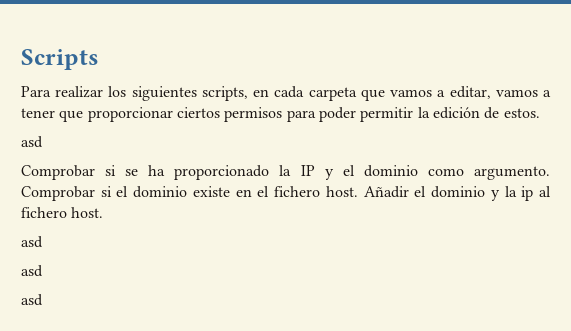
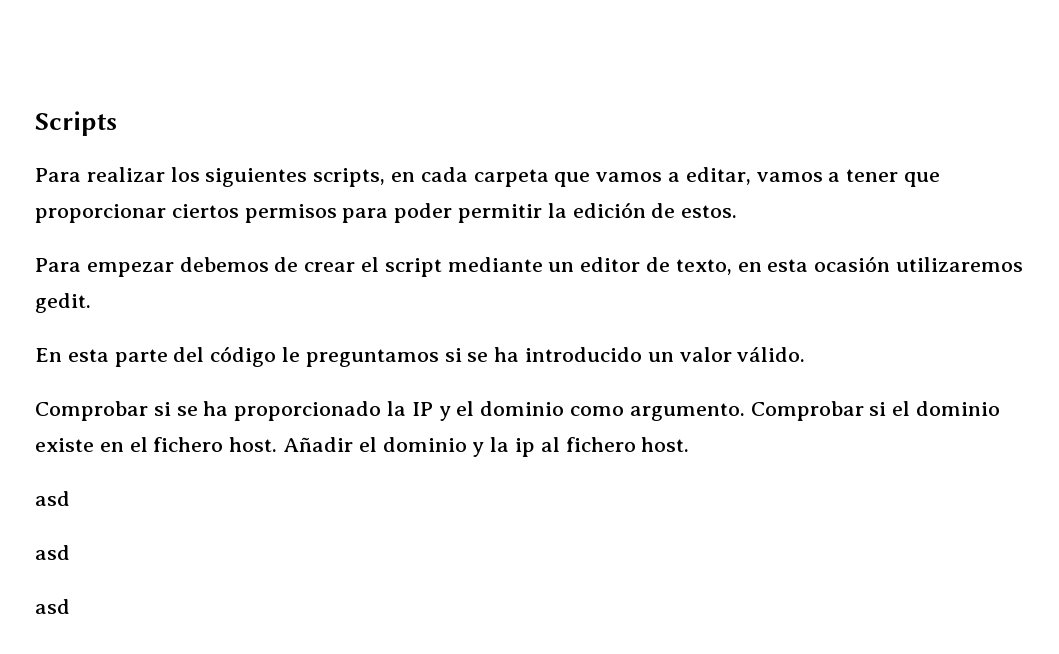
  Para realizar los siguientes scripts, en cada carpeta que vamos a editar, vamos a tener que proporcionar ciertos permisos para poder permitir la edición de estos.
- asd
+ Para empezar debemos de crear el script mediante un editor de texto, en esta ocasión utilizaremos gedit.
+ En esta parte del código le preguntamos si se ha introducido un valor válido.

